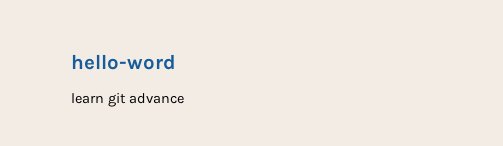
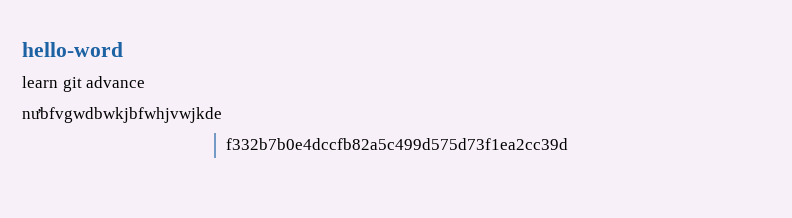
+ nưbfvgwdbwkjbfwhjvwjkde
+ f332b7b0e4dccfb82a5c499d575d73f1ea2cc39d

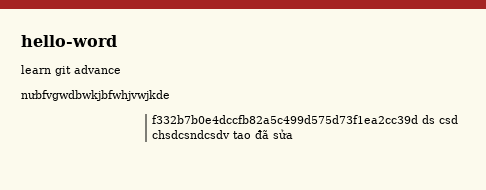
- f332b7b0e4dccfb82a5c499d575d73f1ea2cc39d
+ f332b7b0e4dccfb82a5c499d575d73f1ea2cc39d ds csd chsdcsndcsdv tao đã sửa

